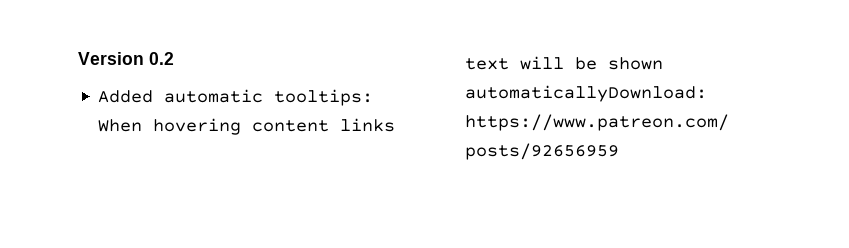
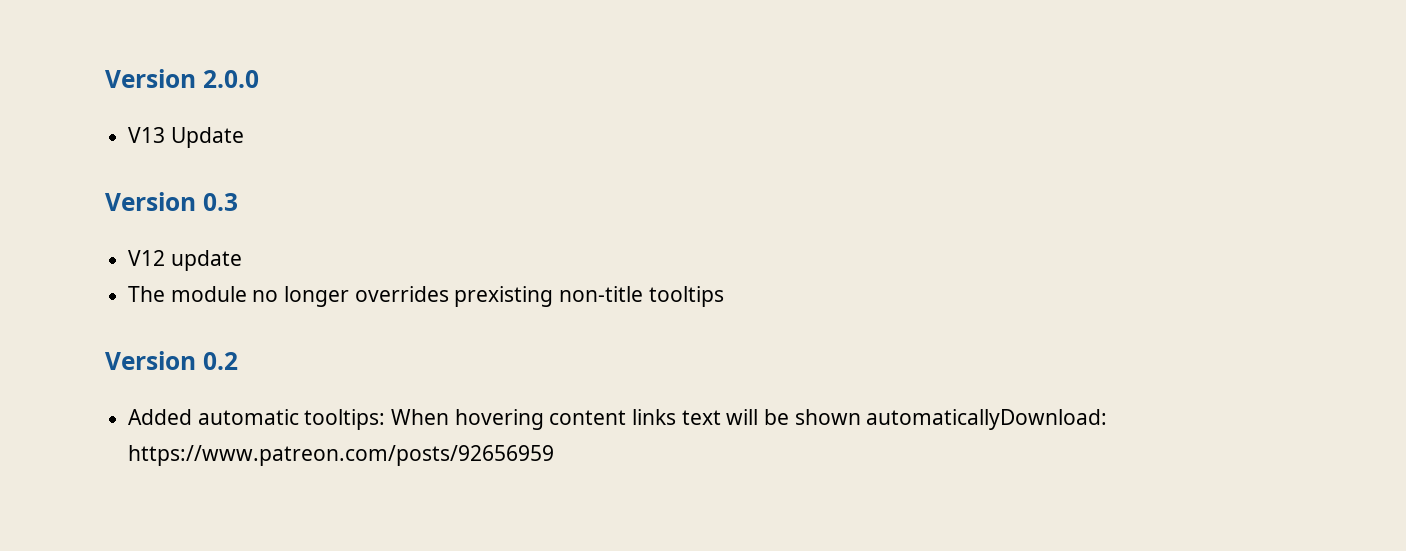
+ Version 2.0.0
+ V13 Update
+ Version 0.3
+ V12 update
+ The module no longer overrides prexisting non-title tooltips

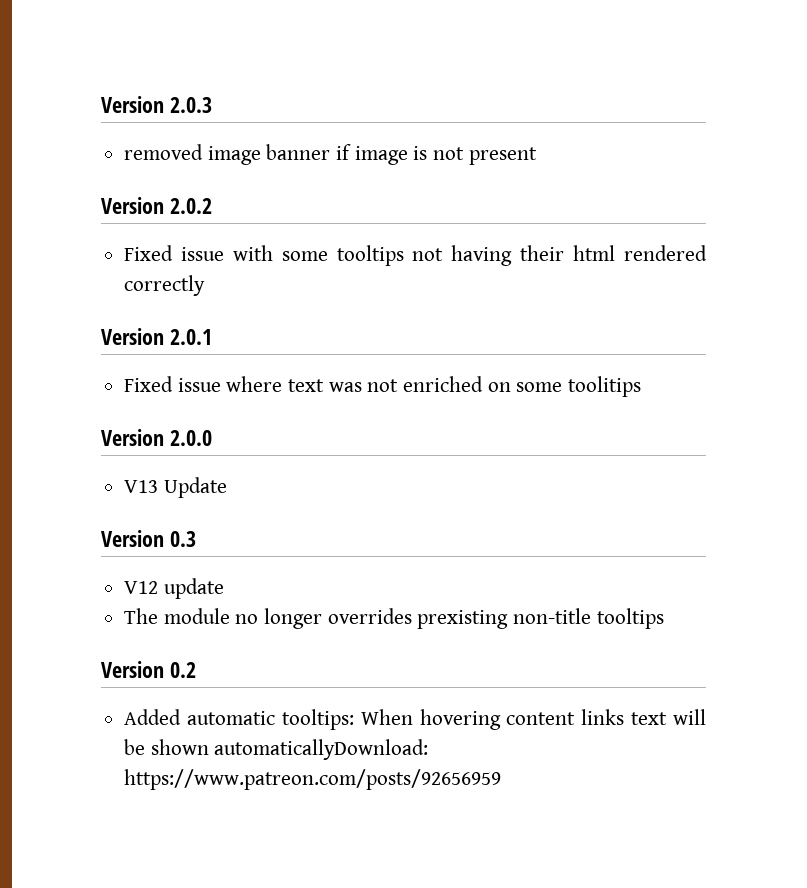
+ Version 2.0.3
+ removed image banner if image is not present
+ Version 2.0.2
+ Fixed issue with some tooltips not having their html rendered correctly
+ Version 2.0.1
+ Fixed issue where text was not enriched on some toolitips

